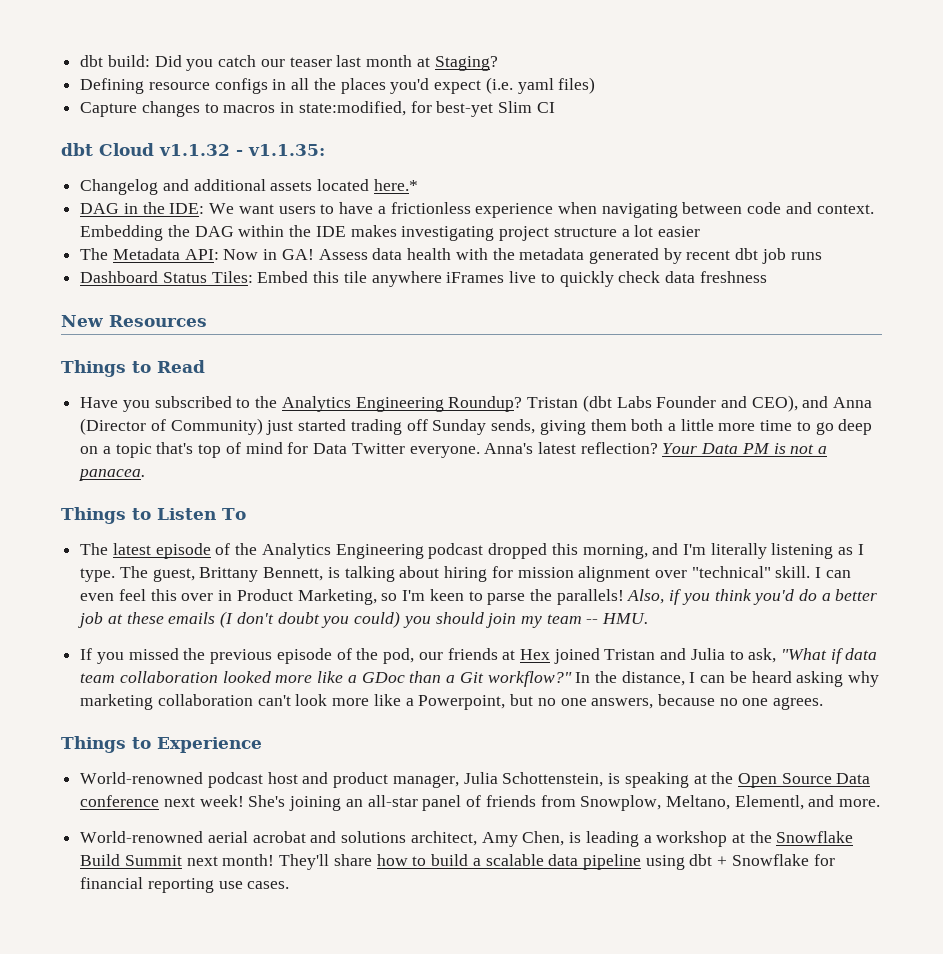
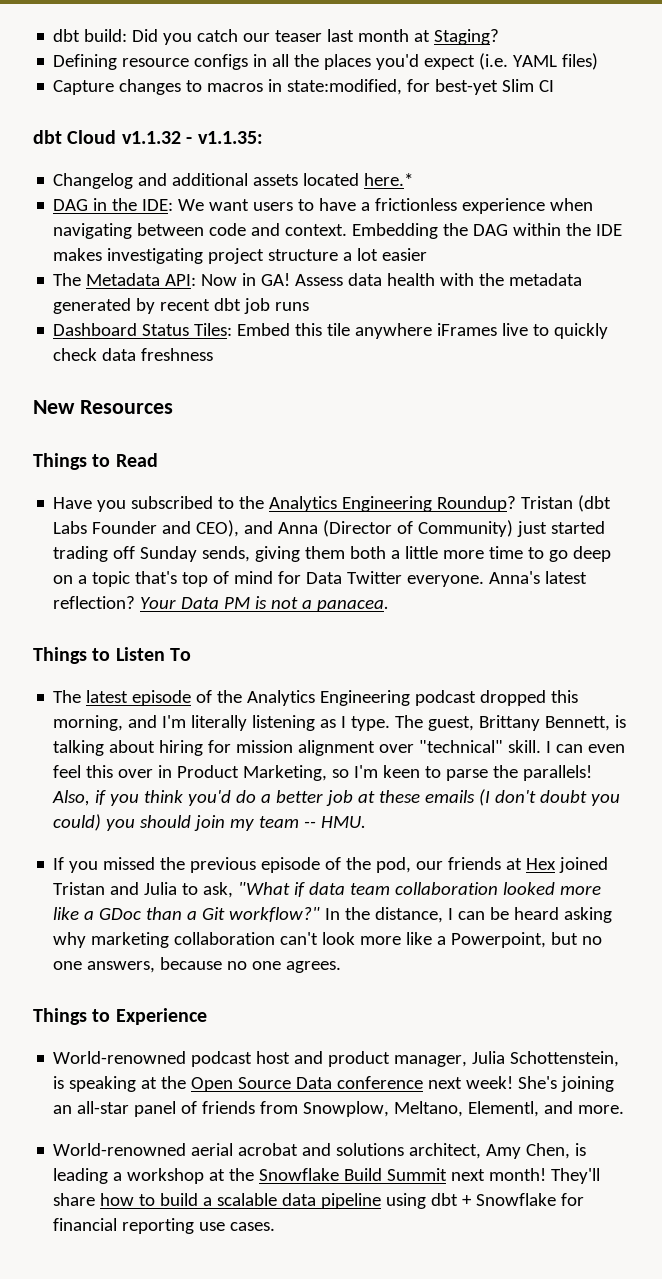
- Defining resource configs in all the places you'd expect (i.e. yaml files)
+ Defining resource configs in all the places you'd expect (i.e. YAML files)

